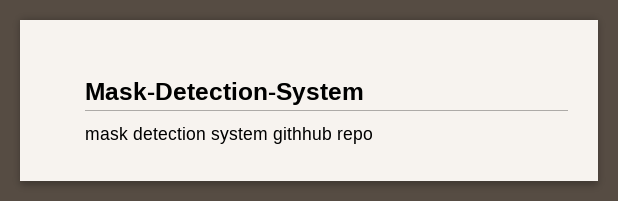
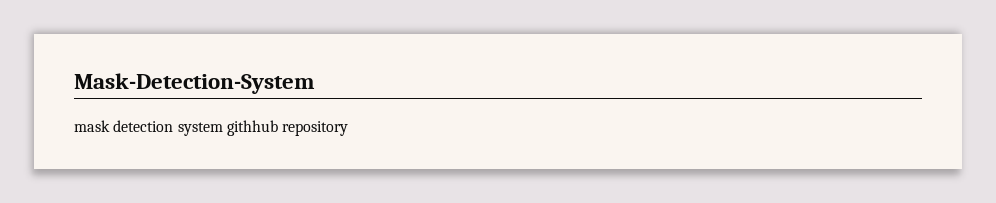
- mask detection system githhub repo
+ mask detection system githhub repository

